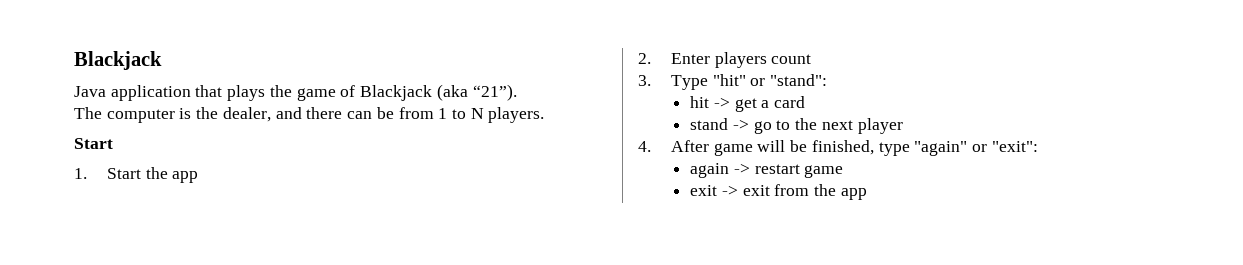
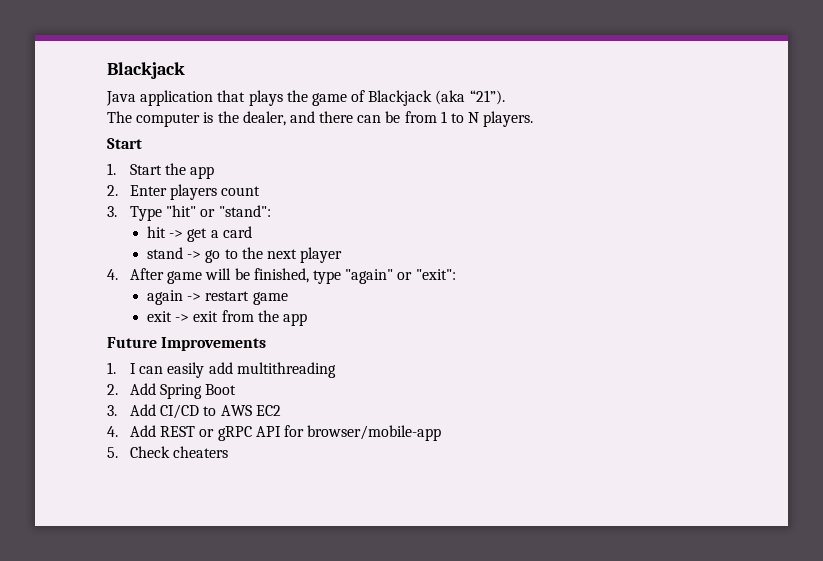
+ Future Improvements
+ 1. I can easily add multithreading
+ 2. Add Spring Boot
+ 3. Add CI/CD to AWS EC2
+ 4. Add REST or gRPC API for browser/mobile-app
+ 5. Check cheaters

